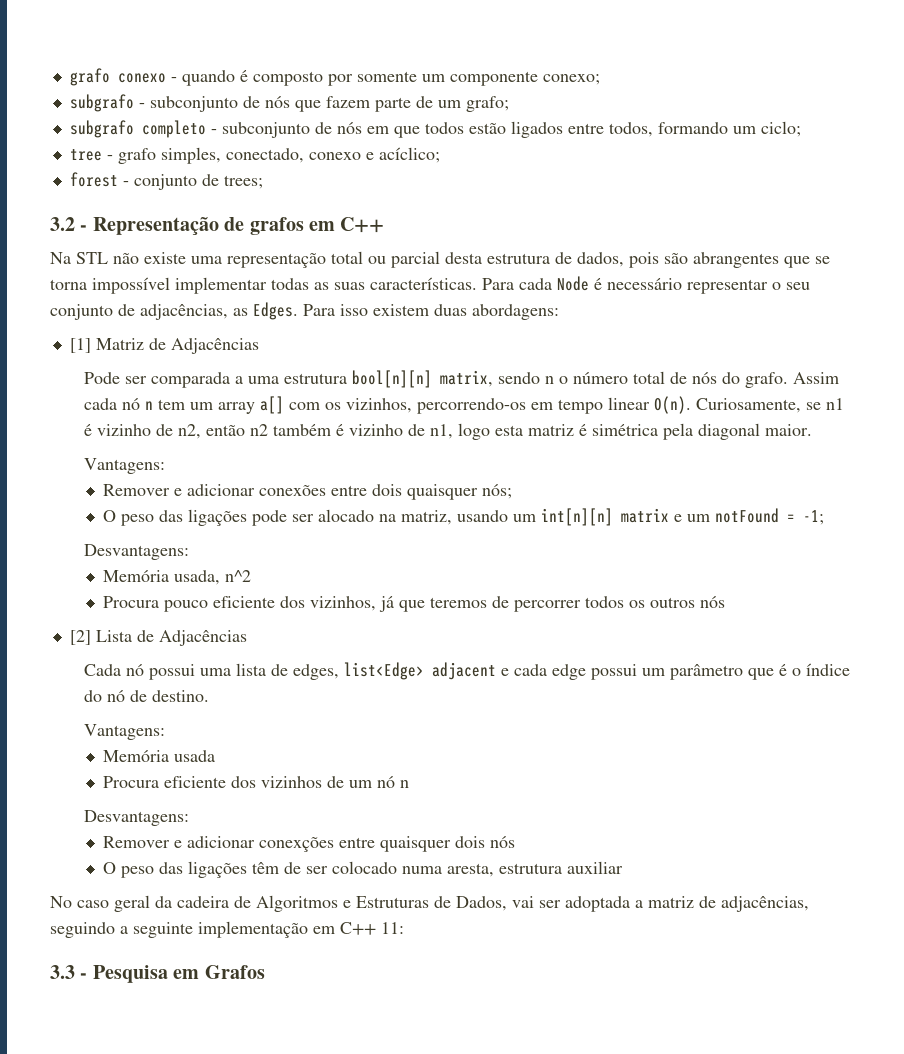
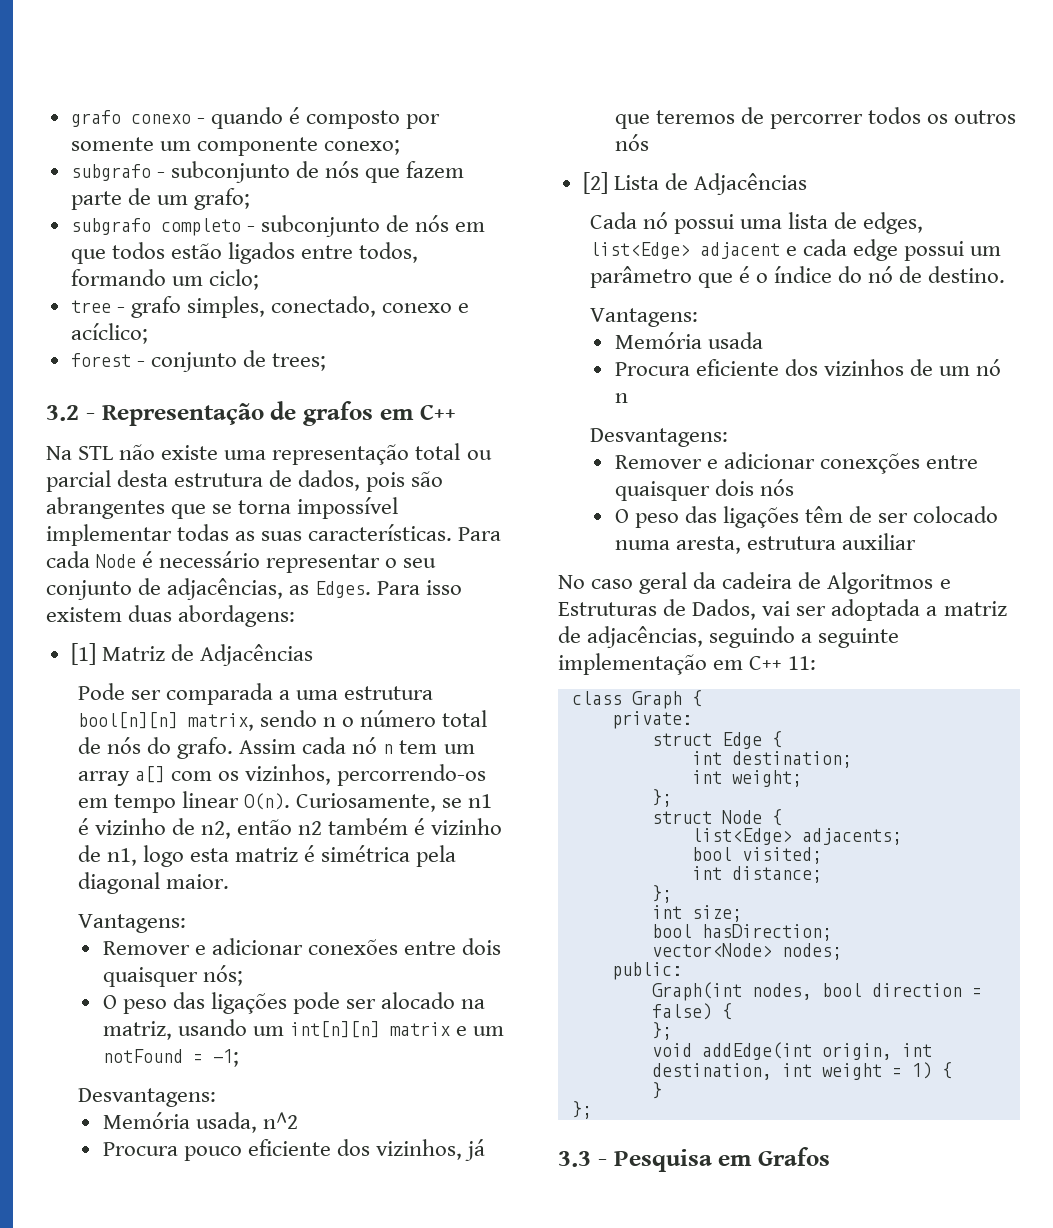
+ class Graph {
+ private:
+ struct Edge {
+ int destination;
+ int weight;
+ };
+ struct Node {
+ list<Edge> adjacents;
+ bool visited;
+ int distance;
+ };
+ int size;
+ bool hasDirection;
+ vector<Node> nodes;
+ public:
+ Graph(int nodes, bool direction = false) {
+ };
+ void addEdge(int origin, int destination, int weight = 1) {
+ }
+ };

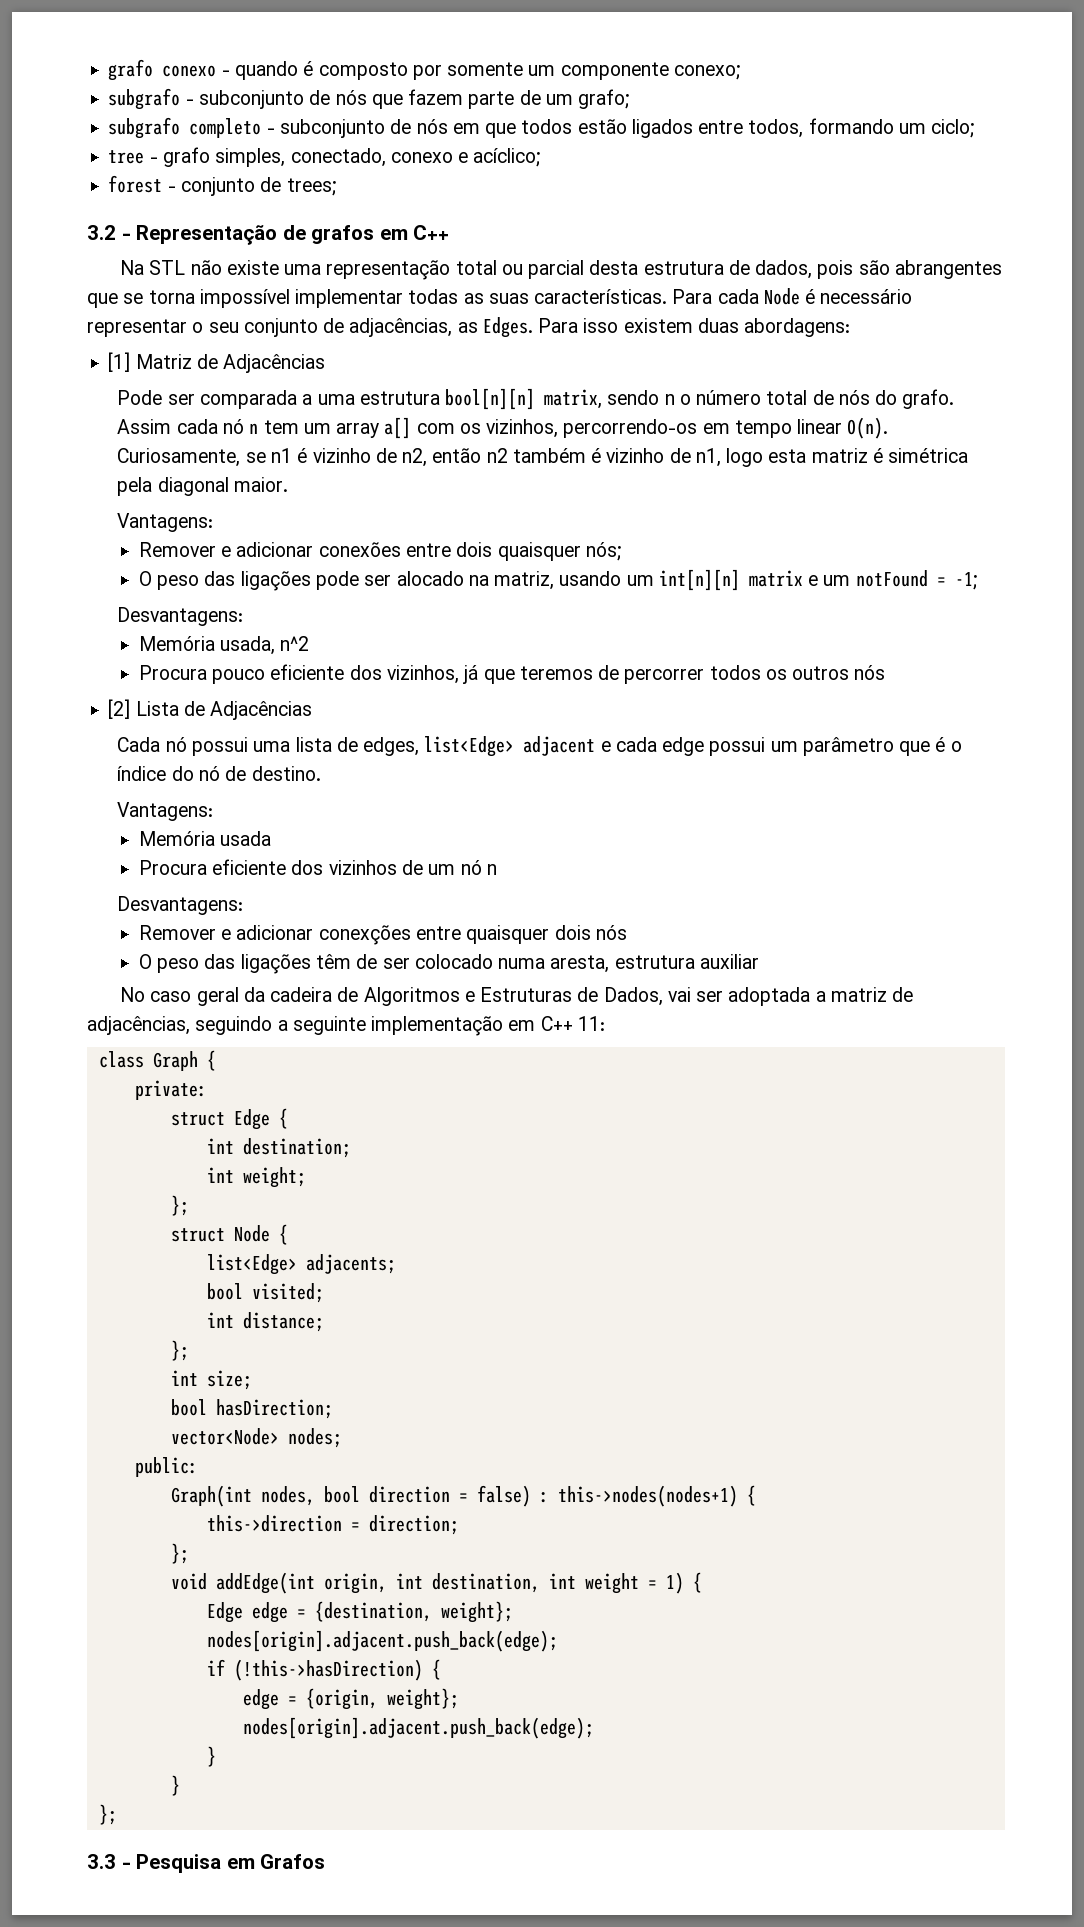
- Graph(int nodes, bool direction = false) {
+ Graph(int nodes, bool direction = false) : this->nodes(nodes+1) {
+ this->direction = direction;
+ Edge edge = {destination, weight};
+ nodes[origin].adjacent.push_back(edge);
+ if (!this->hasDirection) {
+ edge = {origin, weight};
+ nodes[origin].adjacent.push_back(edge);
+ }

